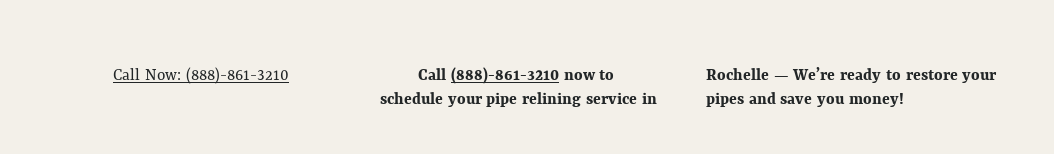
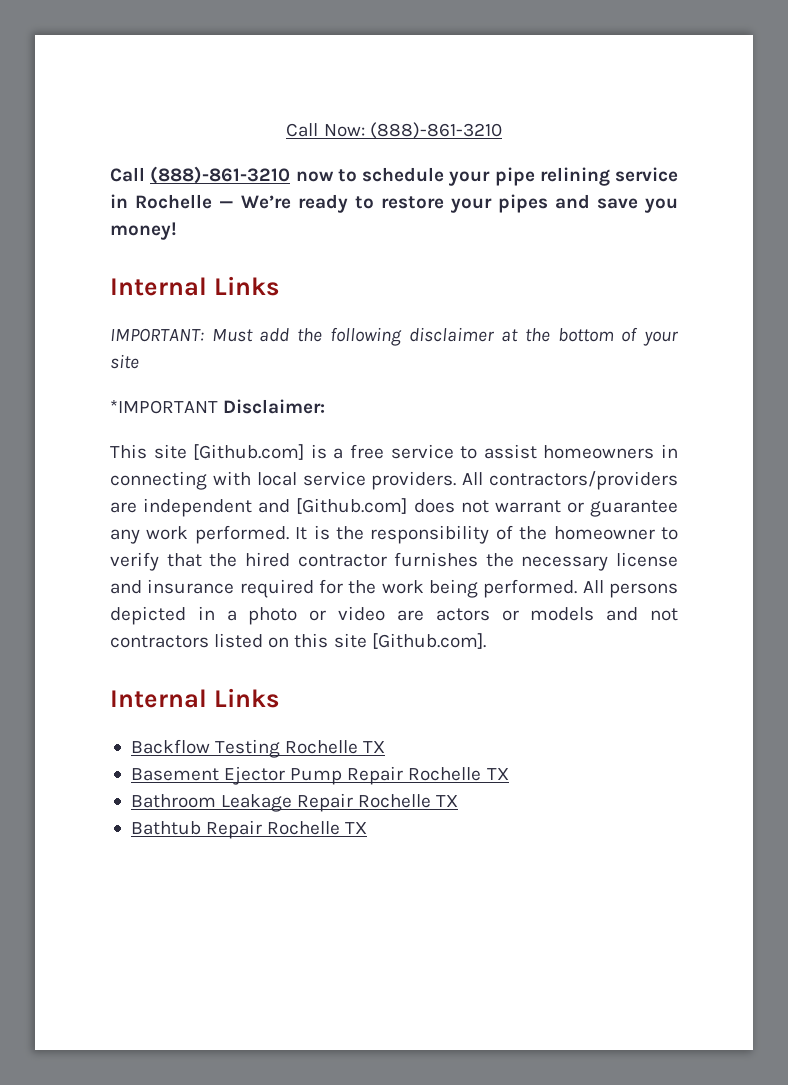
  Call (888)-861-3210 now to schedule your pipe relining service in Rochelle — We’re ready to restore your pipes and save you money!
+ Internal Links
+ IMPORTANT: Must add the following disclaimer at the bottom of your site
+ *IMPORTANT Disclaimer:
+ This site [Github.com] is a free service to assist homeowners in connecting with local service providers. All contractors/providers are independent and [Github.com] does not warrant or guarantee any work performed. It is the responsibility of the homeowner to verify that the hired contractor furnishes the necessary license and insurance required for the work being performed. All persons depicted in a photo or video are actors or models and not contractors listed on this site [Github.com].
+ Internal Links
+ Backflow Testing Rochelle TX
+ Basement Ejector Pump Repair Rochelle TX
+ Bathroom Leakage Repair Rochelle TX
+ Bathtub Repair Rochelle TX

